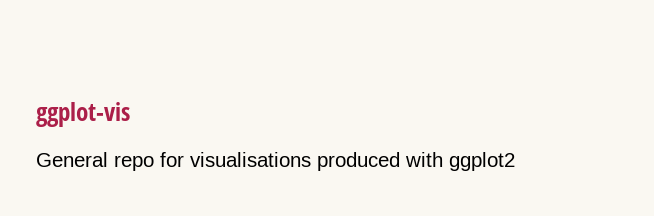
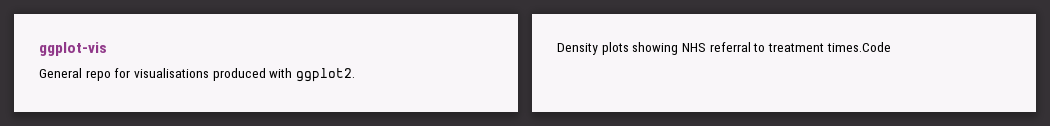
- General repo for visualisations produced with ggplot2
+ General repo for visualisations produced with ggplot2.
+ Density plots showing NHS referral to treatment times.Code

